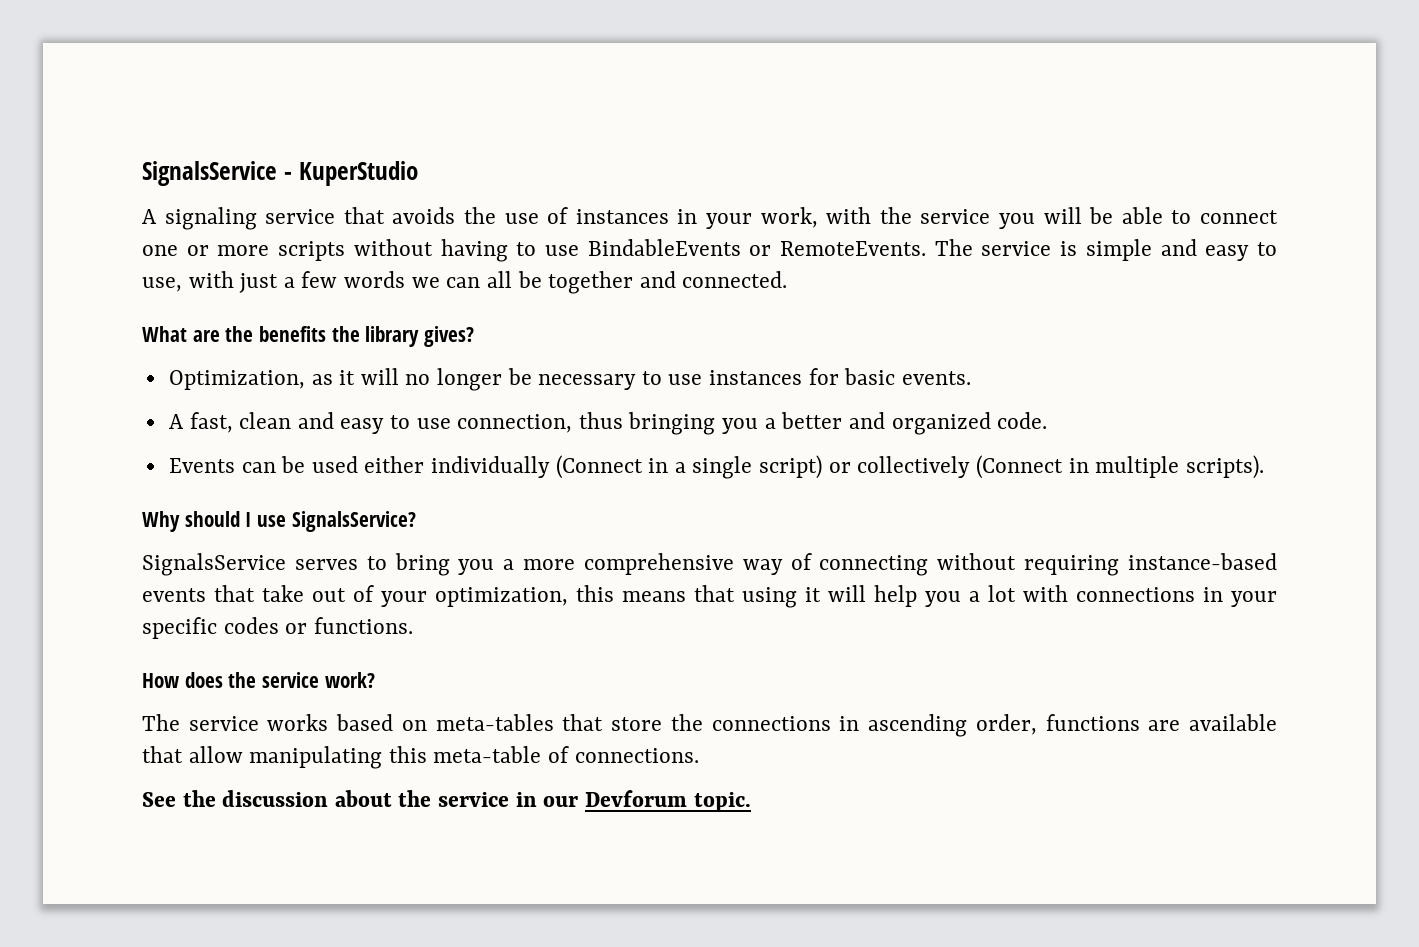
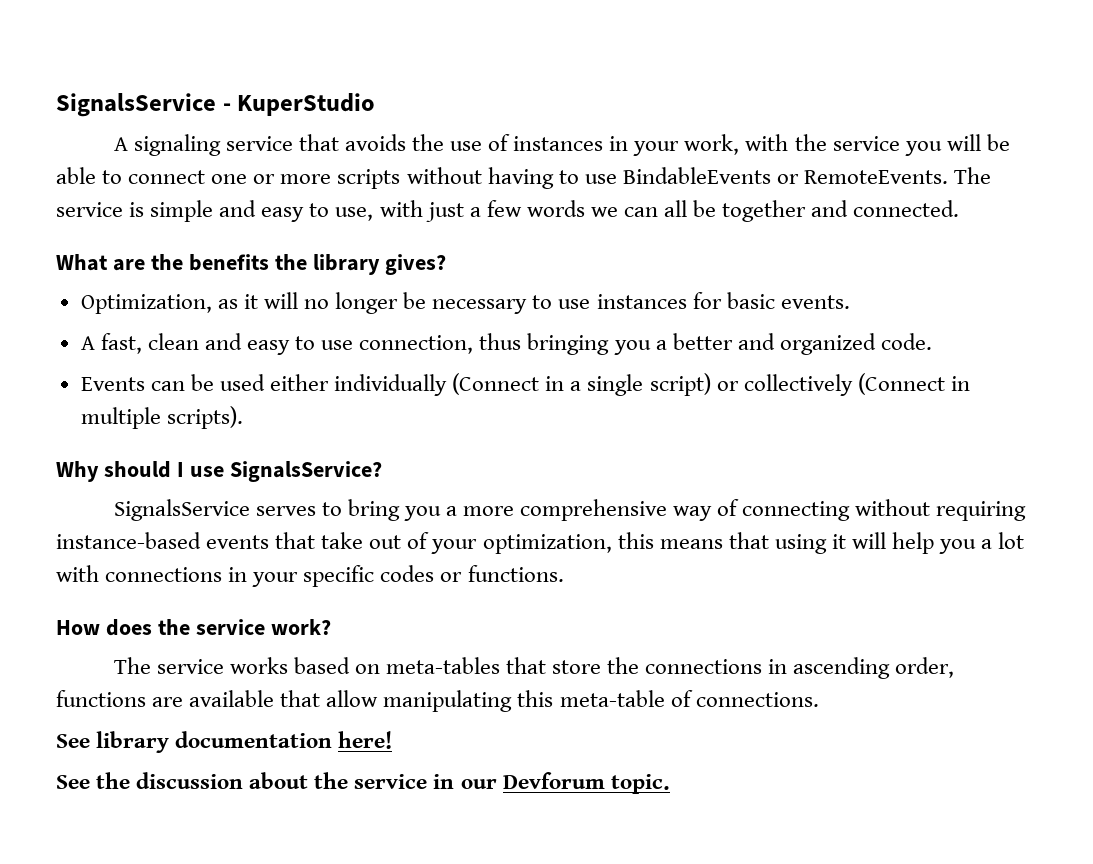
+ See library documentation here!

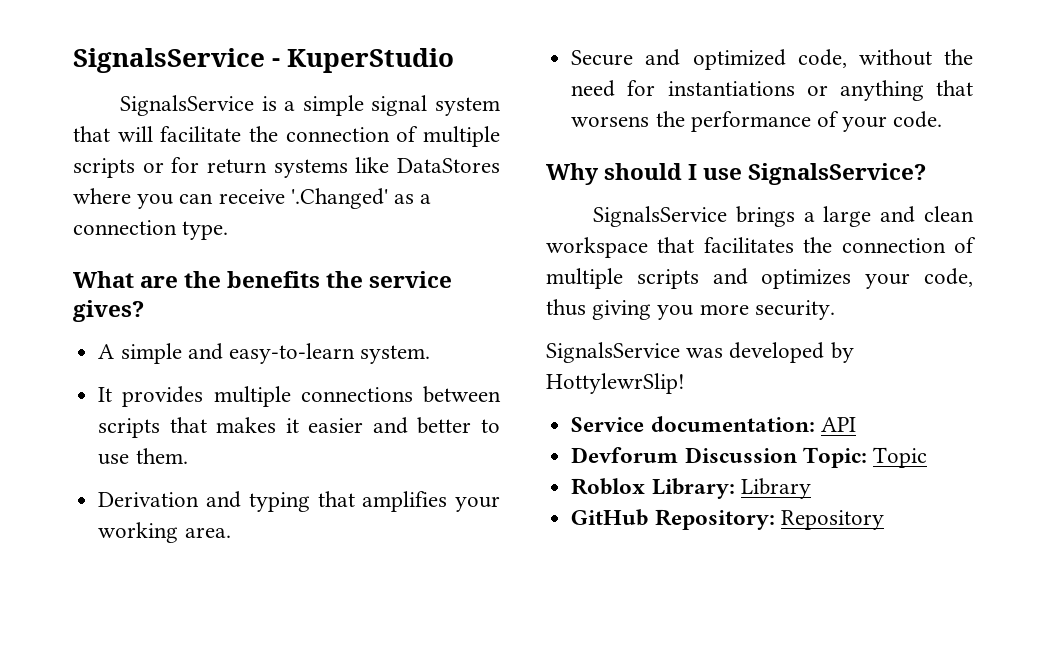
- A signaling service that avoids the use of instances in your work, with the service you will be able to connect one or more scripts without having to use BindableEvents or RemoteEvents. The service is simple and easy to use, with just a few words we can all be together and connected.
+ SignalsService is a simple signal system that will facilitate the connection of multiple scripts or for return systems like DataStores where you can receive '.Changed' as a connection type.
- What are the benefits the library gives?
+ What are the benefits the service gives?
- Optimization, as it will no longer be necessary to use instances for basic events.
- A fast, clean and easy to use connection, thus bringing you a better and organized code.
- Events can be used either individually (Connect in a single script) or collectively (Connect in multiple scripts).
+ A simple and easy-to-learn system.
+ It provides multiple connections between scripts that makes it easier and better to use them.
+ Derivation and typing that amplifies your working area.
+ Secure and optimized code, without the need for instantiations or anything that worsens the performance of your code.
- SignalsService serves to bring you a more comprehensive way of connecting without requiring instance-based events that take out of your optimization, this means that using it will help you a lot with connections in your specific codes or functions.
- How does the service work?
- The service works based on meta-tables that store the connections in ascending order, functions are available that allow manipulating this meta-table of connections.
- See library documentation here!
- See the discussion about the service in our Devforum topic.
+ SignalsService brings a large and clean workspace that facilitates the connection of multiple scripts and optimizes your code, thus giving you more security.
+ SignalsService was developed by HottylewrSlip!
+ Service documentation: API
+ Devforum Discussion Topic: Topic
+ Roblox Library: Library
+ GitHub Repository: Repository

